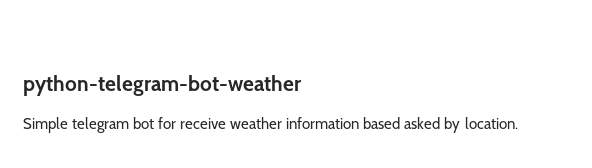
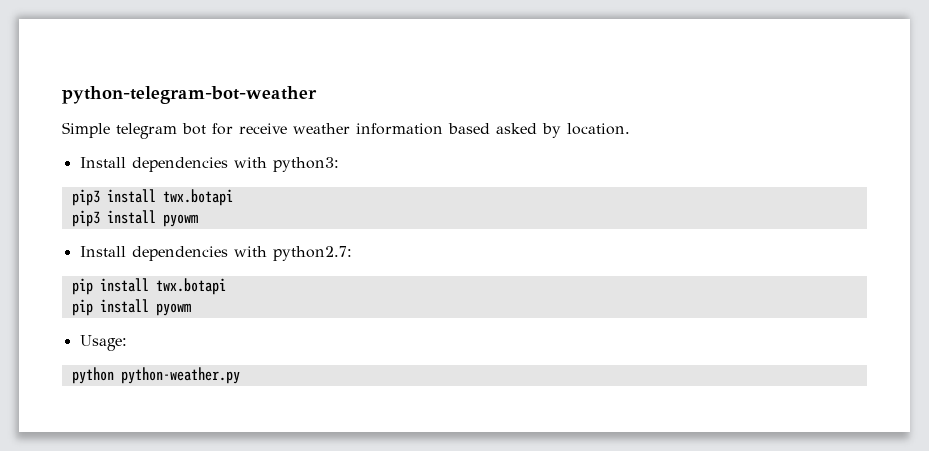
+ Install dependencies with python3:
+ pip3 install twx.botapi
+ pip3 install pyowm
+ Install dependencies with python2.7:
+ pip install twx.botapi
+ pip install pyowm
+ Usage:
+ python python-weather.py

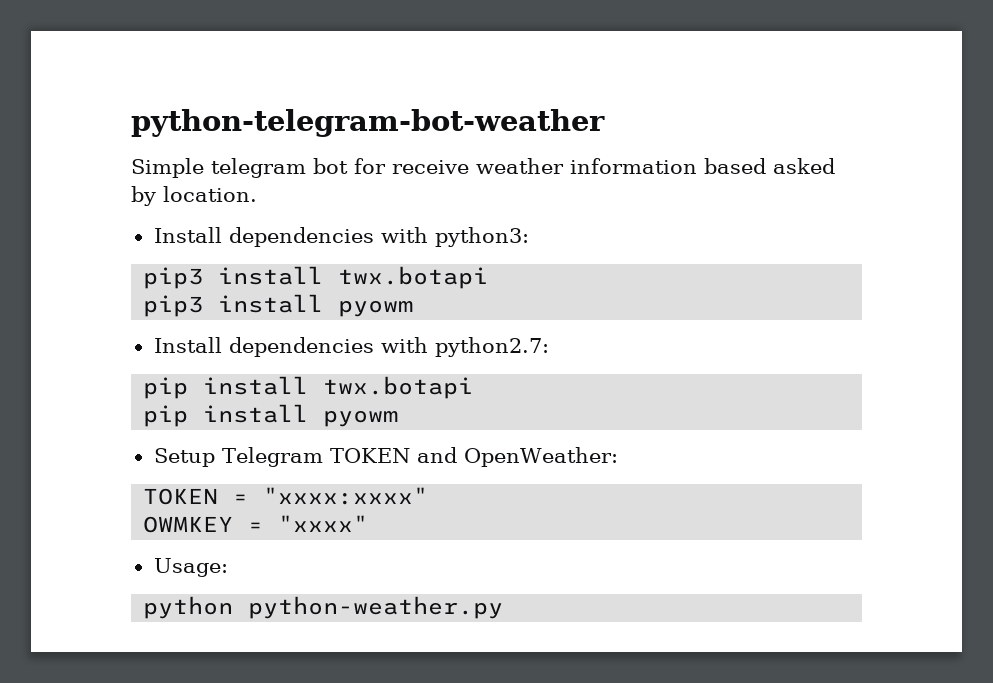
+ Setup Telegram TOKEN and OpenWeather:
+ TOKEN = "xxxx:xxxx"
+ OWMKEY = "xxxx"

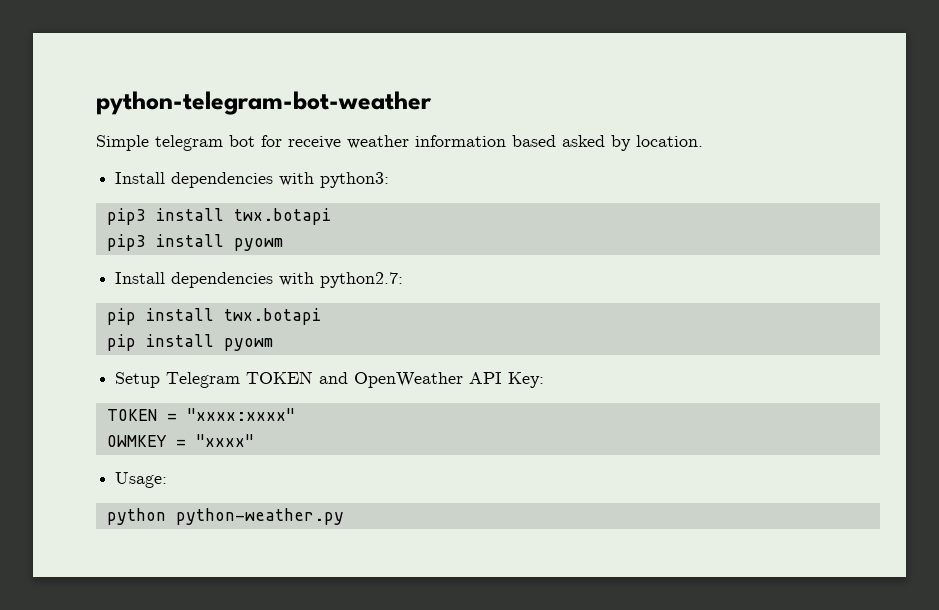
- Setup Telegram TOKEN and OpenWeather:
+ Setup Telegram TOKEN and OpenWeather API Key:

